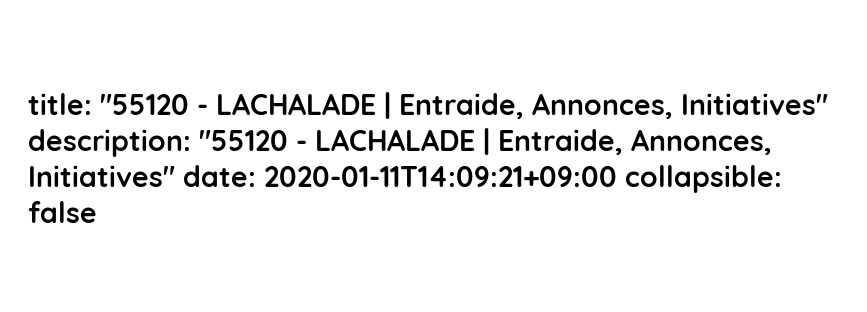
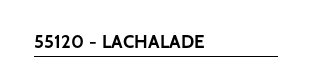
- title: "55120 - LACHALADE | Entraide, Annonces, Initiatives" description: "55120 - LACHALADE | Entraide, Annonces, Initiatives" date: 2020-01-11T14:09:21+09:00 collapsible: false
+ 55120 - LACHALADE

